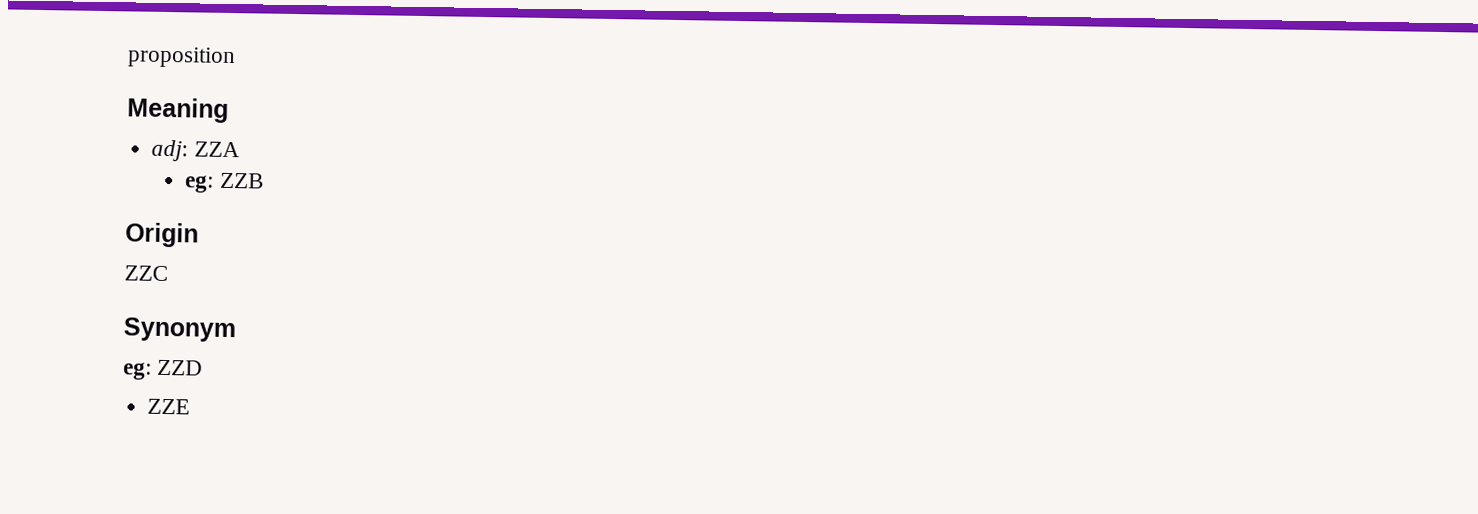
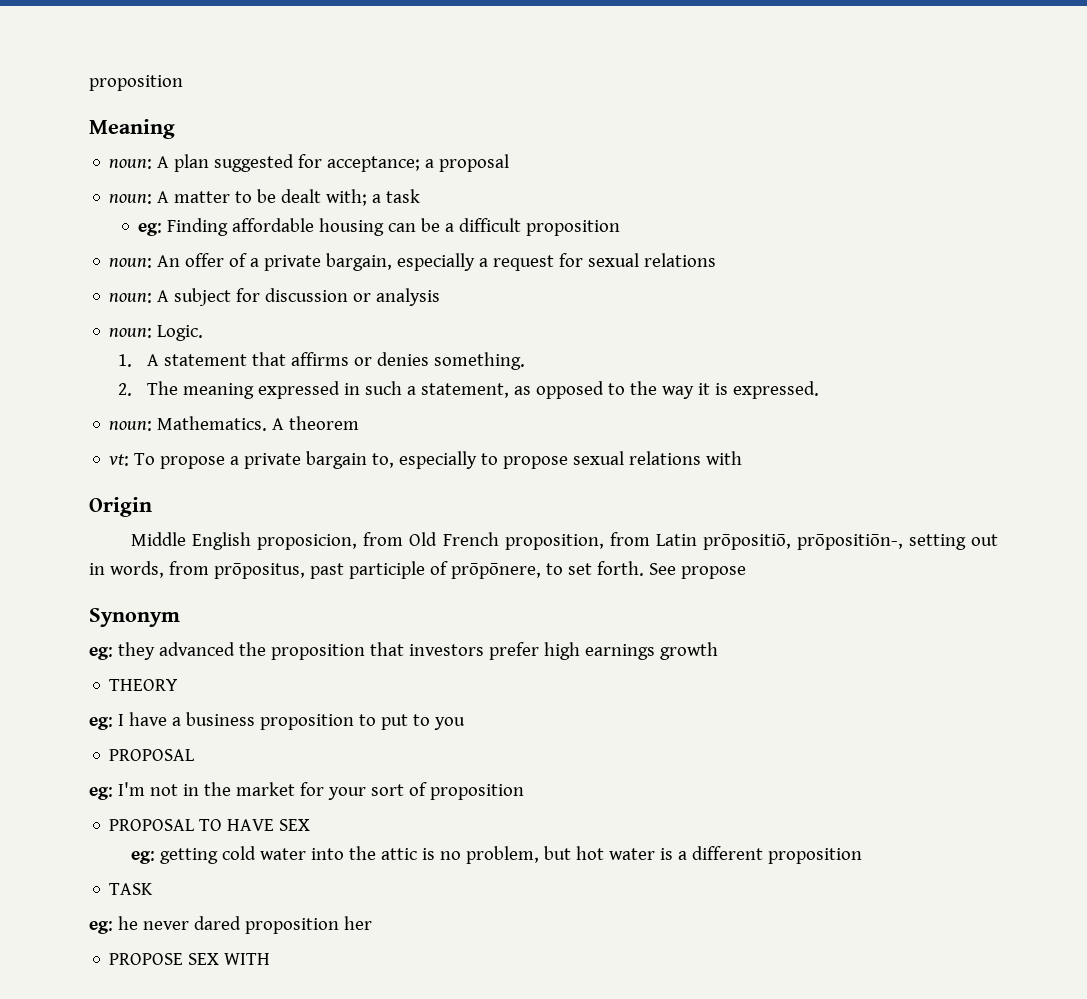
- adj: ZZA
- eg: ZZB
+ noun: A plan suggested for acceptance; a proposal
+ noun: A matter to be dealt with; a task
+ eg: Finding affordable housing can be a difficult proposition
+ noun: An offer of a private bargain, especially a request for sexual relations
+ noun: A subject for discussion or analysis
+ noun: Logic.
+ 1. A statement that affirms or denies something.
+ 2. The meaning expressed in such a statement, as opposed to the way it is expressed.
+ noun: Mathematics. A theorem
+ vt: To propose a private bargain to, especially to propose sexual relations with
  Origin
- ZZC
+ Middle English proposicion, from Old French proposition, from Latin prōpositiō, prōpositiōn-, setting out in words, from prōpositus, past participle of prōpōnere, to set forth. See propose
  Synonym
- eg: ZZD
- ZZE
+ eg: they advanced the proposition that investors prefer high earnings growth
+ THEORY
+ eg: I have a business proposition to put to you
+ PROPOSAL
+ eg: I'm not in the market for your sort of proposition
+ PROPOSAL TO HAVE SEX
+ eg: getting cold water into the attic is no problem, but hot water is a different proposition
+ TASK
+ eg: he never dared proposition her
+ PROPOSE SEX WITH

